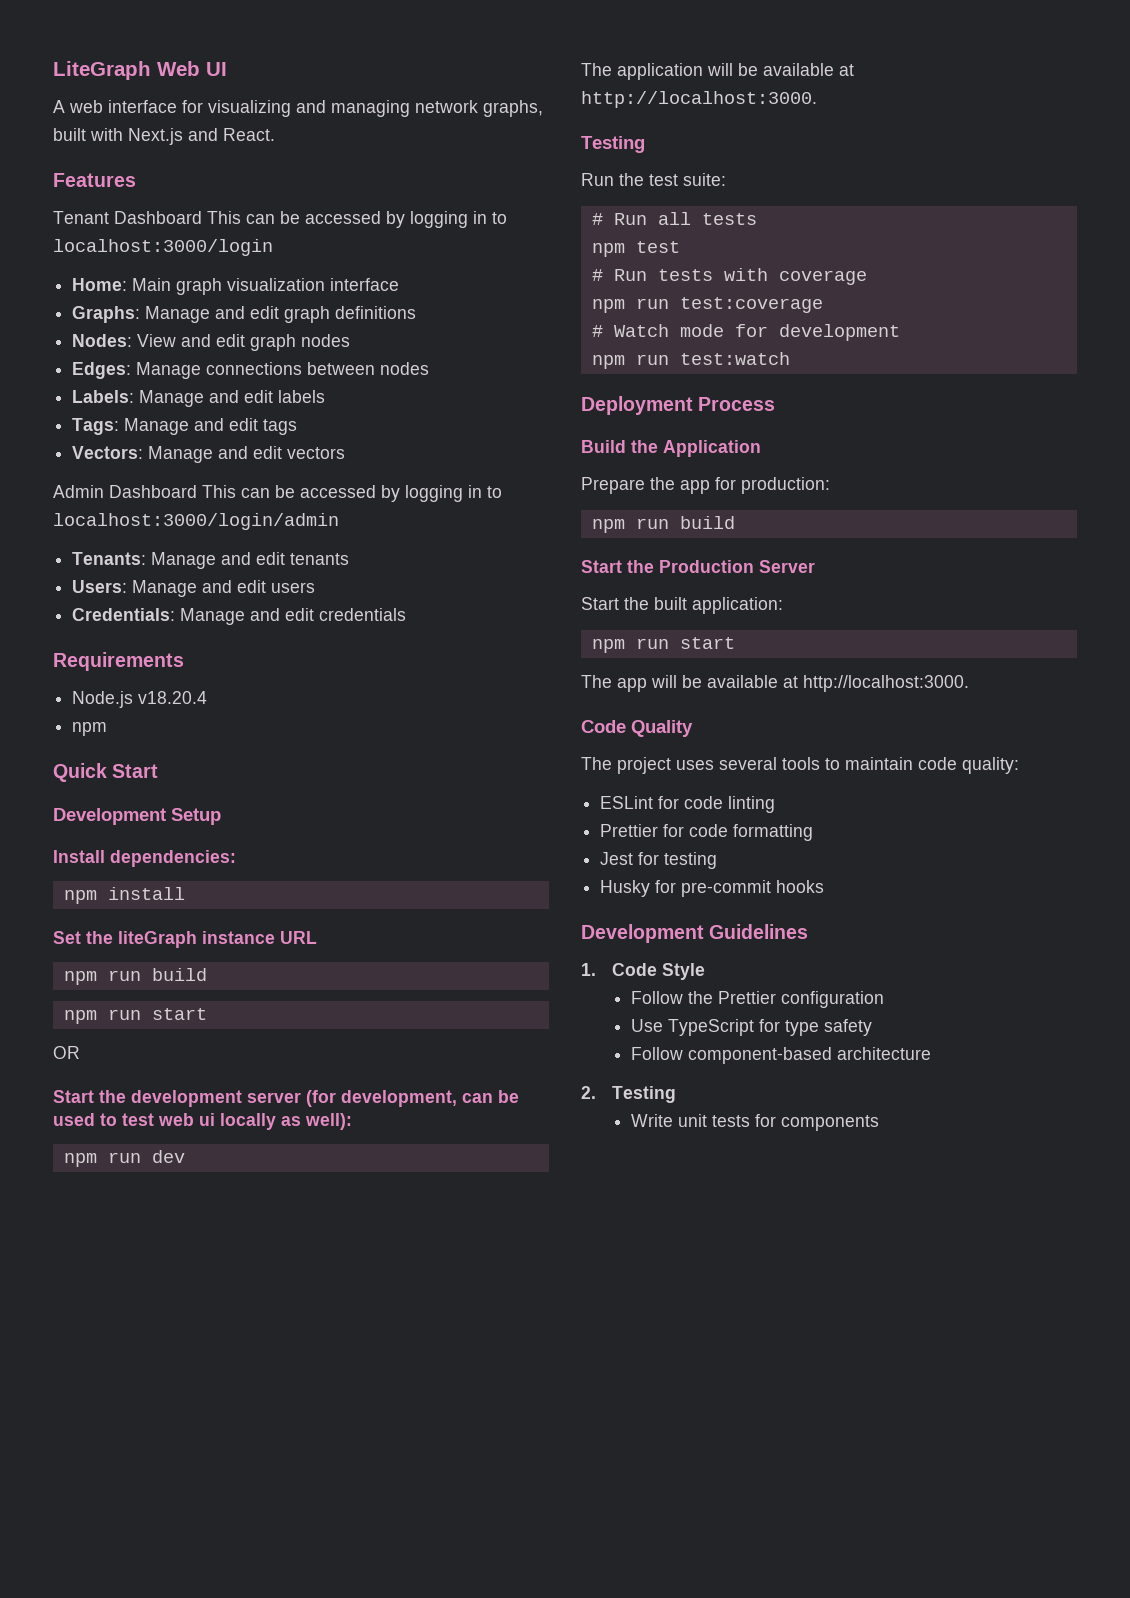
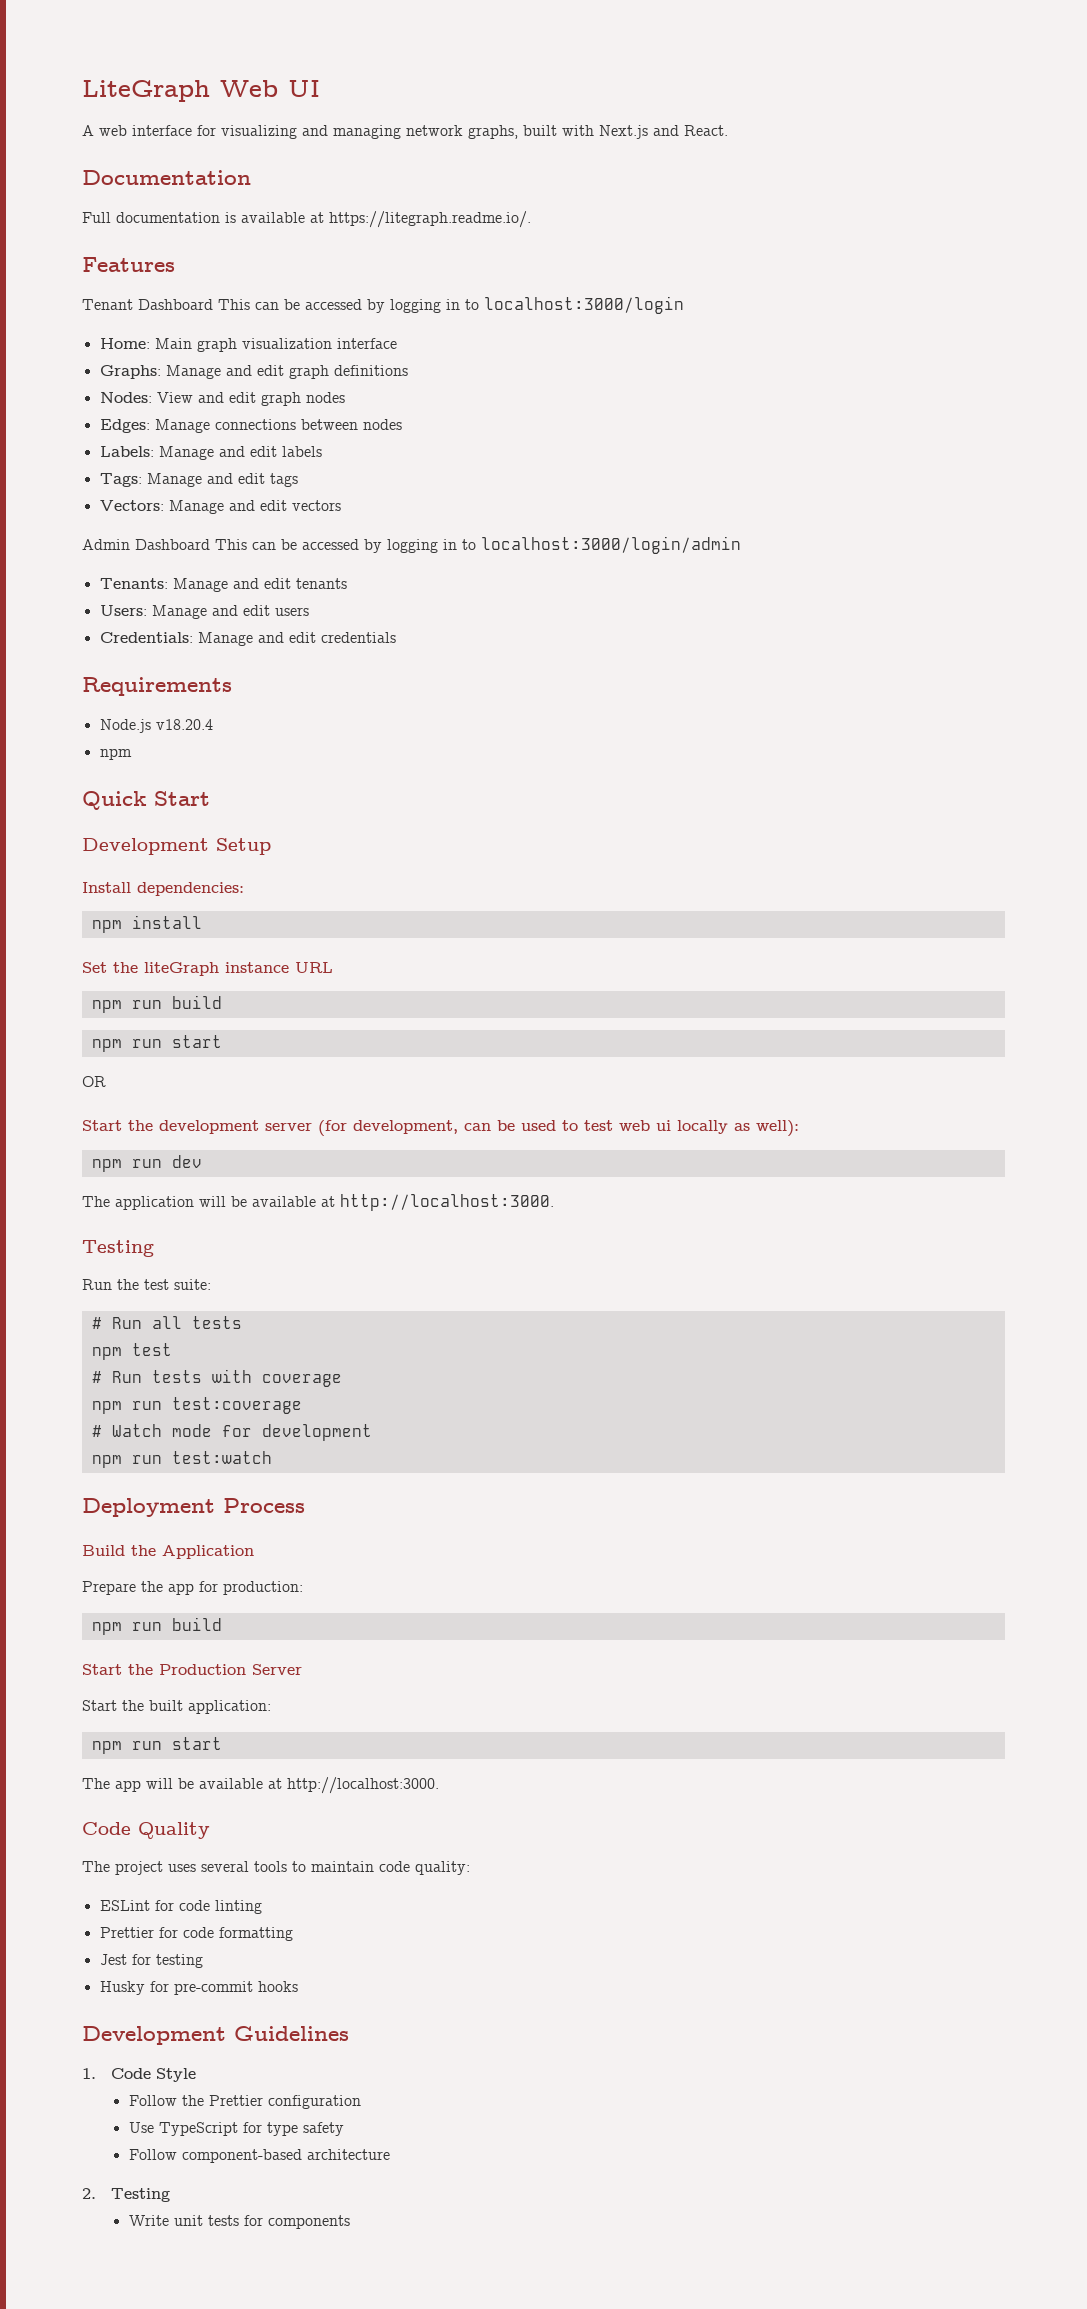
+ Documentation
+ Full documentation is available at https://litegraph.readme.io/.

